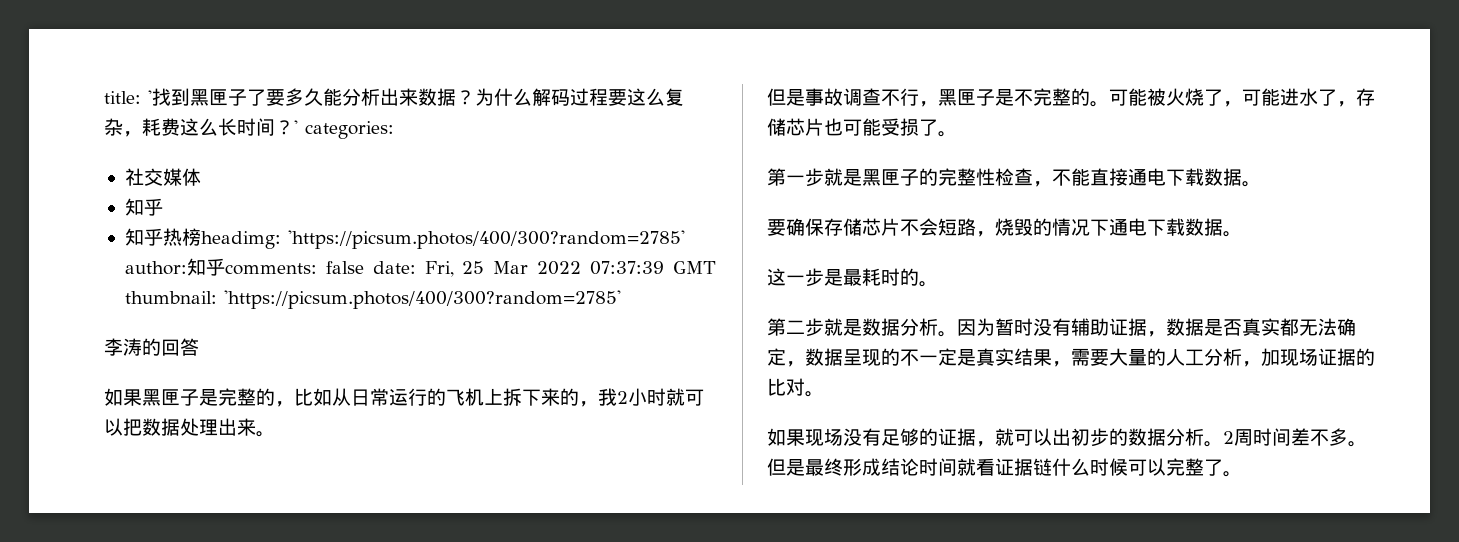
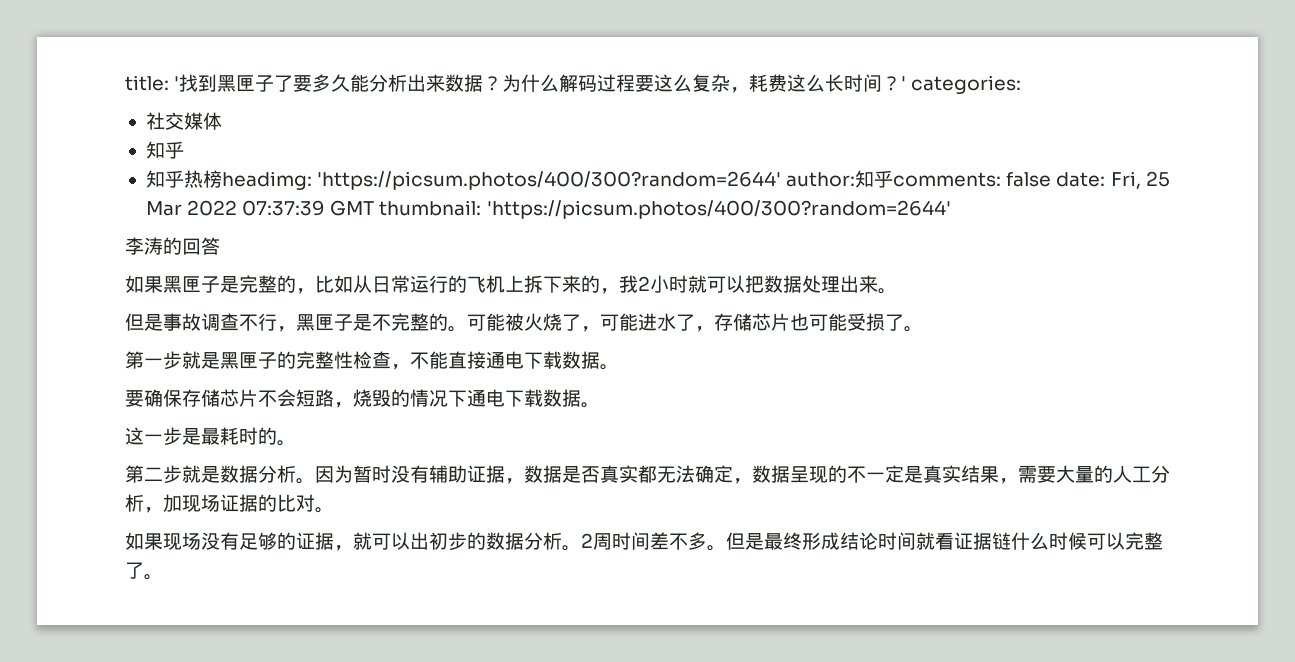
- 知乎热榜headimg: 'https://picsum.photos/400/300?random=2785' author:知乎comments: false date: Fri, 25 Mar 2022 07:37:39 GMT thumbnail: 'https://picsum.photos/400/300?random=2785'
+ 知乎热榜headimg: 'https://picsum.photos/400/300?random=2644' author:知乎comments: false date: Fri, 25 Mar 2022 07:37:39 GMT thumbnail: 'https://picsum.photos/400/300?random=2644'

